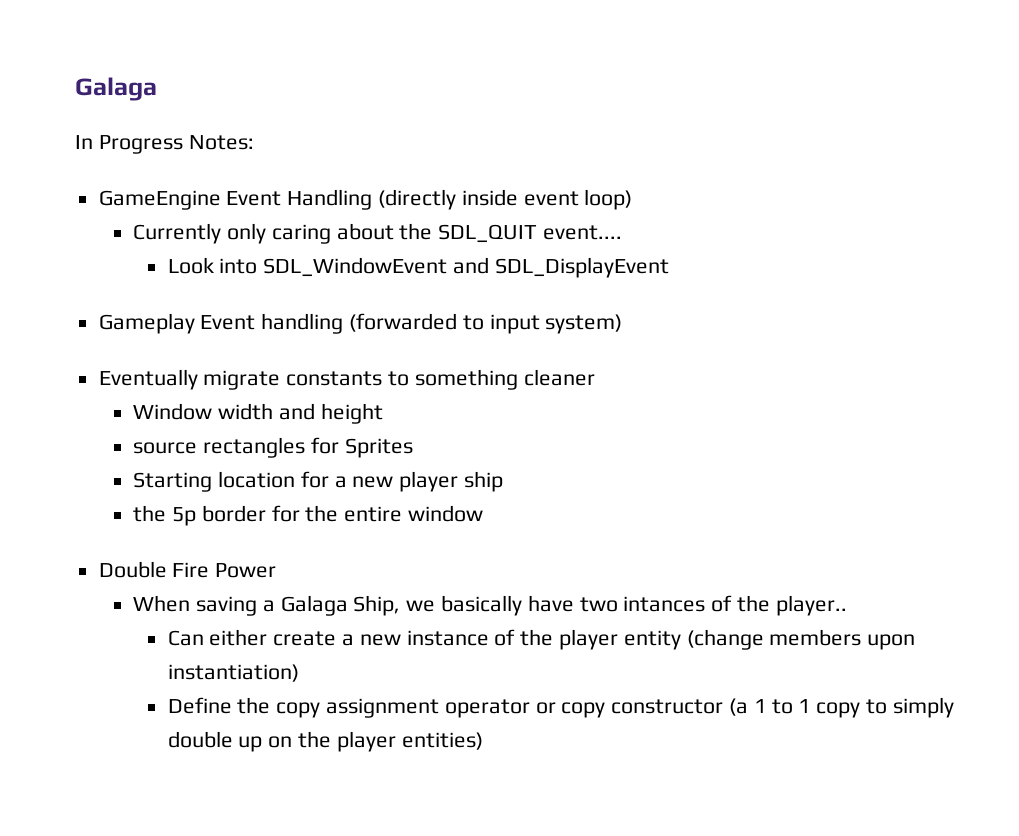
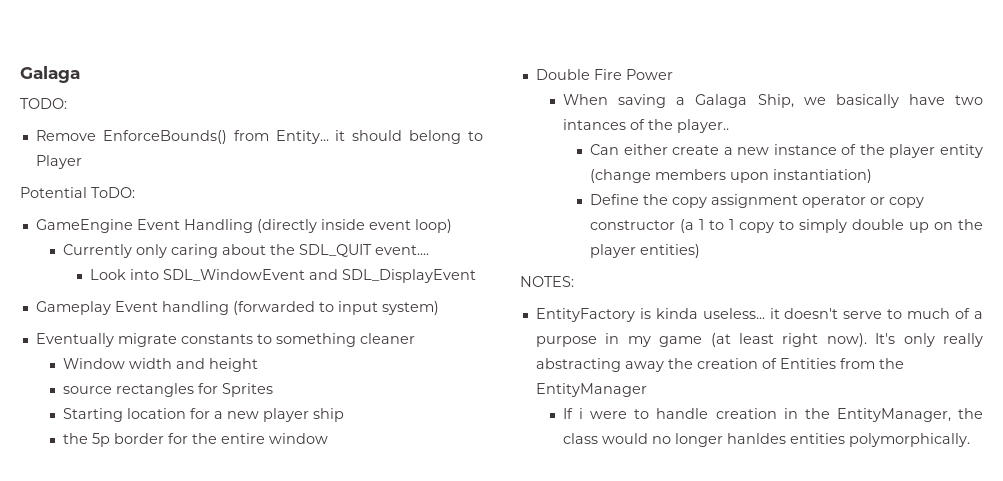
- In Progress Notes:
+ TODO:
+ Remove EnforceBounds() from Entity... it should belong to Player
+ Potential ToDO:
+ NOTES:
+ EntityFactory is kinda useless... it doesn't serve to much of a purpose in my game (at least right now). It's only really abstracting away the creation of Entities from the EntityManager
+ If i were to handle creation in the EntityManager, the class would no longer hanldes entities polymorphically.

